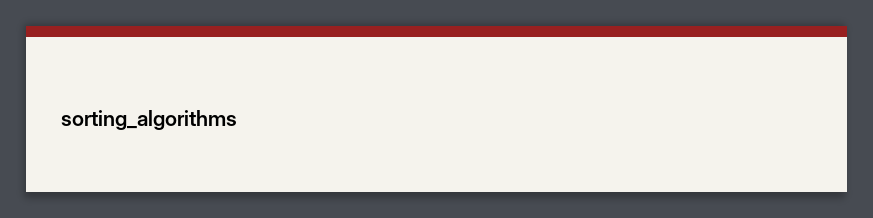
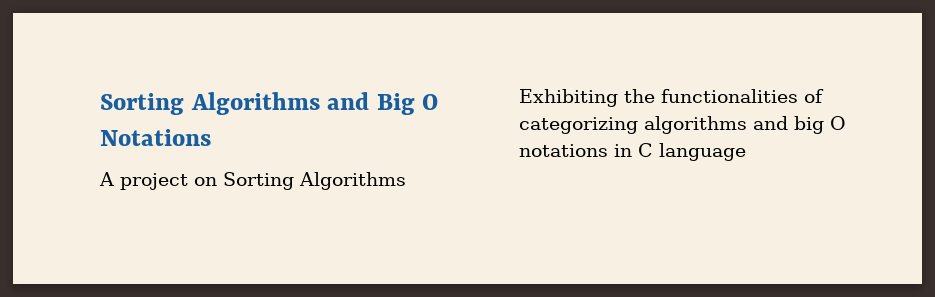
- sorting_algorithms
+ Sorting Algorithms and Big O Notations
+ A project on Sorting Algorithms Exhibiting the functionalities of categorizing algorithms and big O notations in C language

